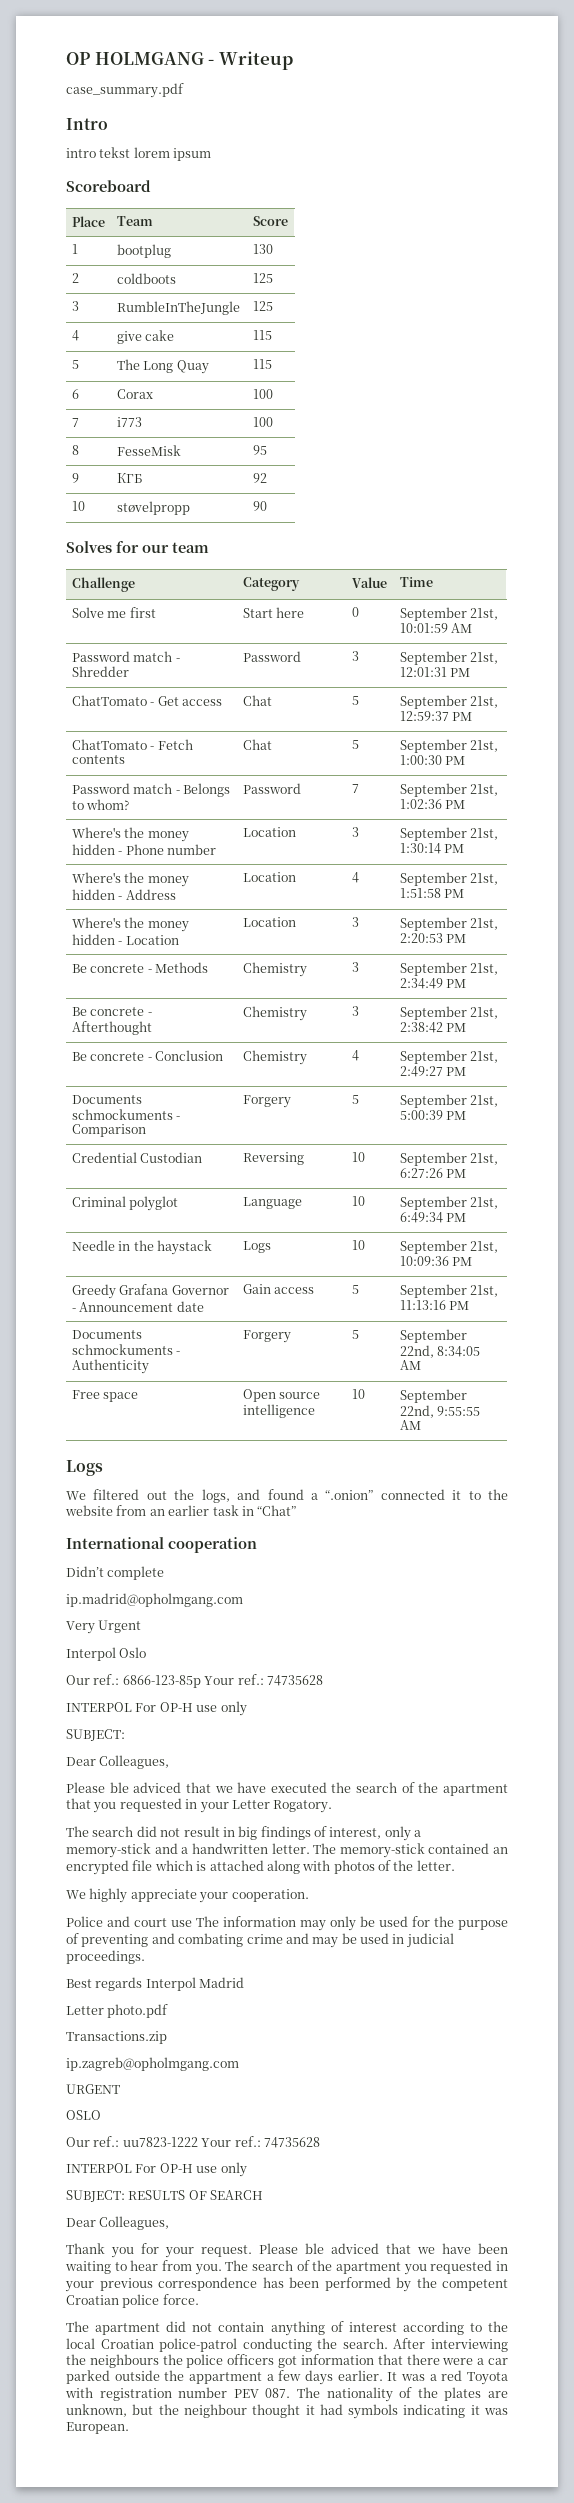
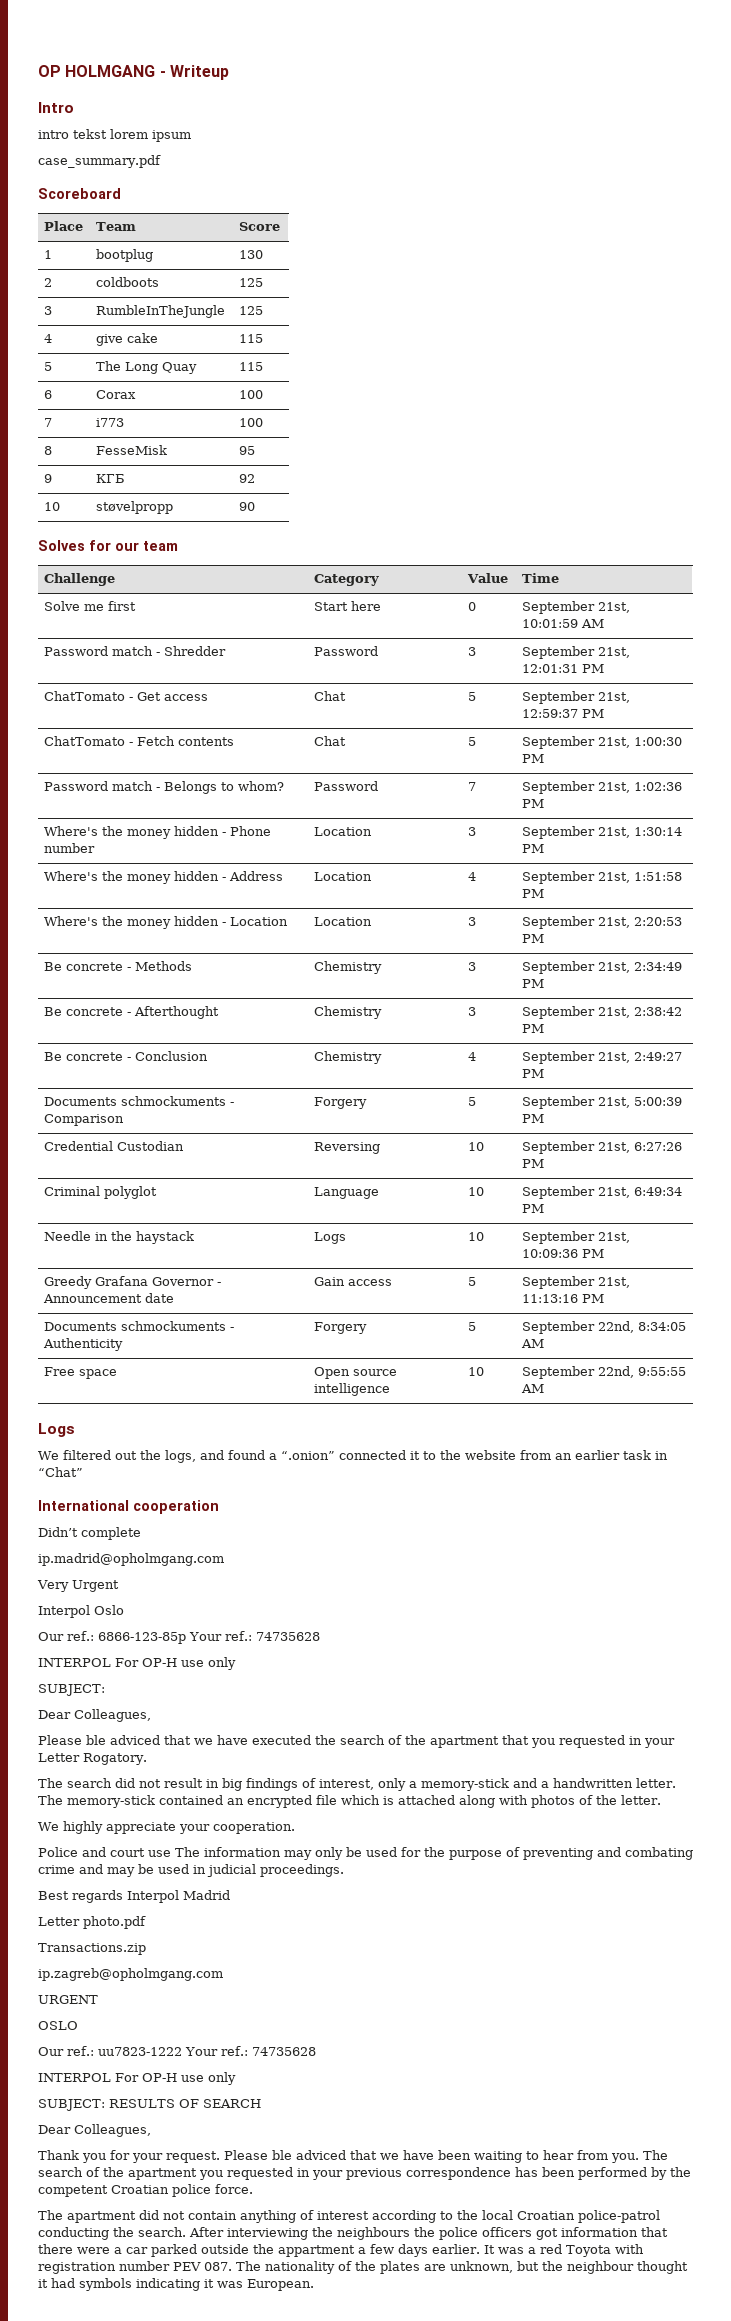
- case_summary.pdf
+ case_summary.pdf

